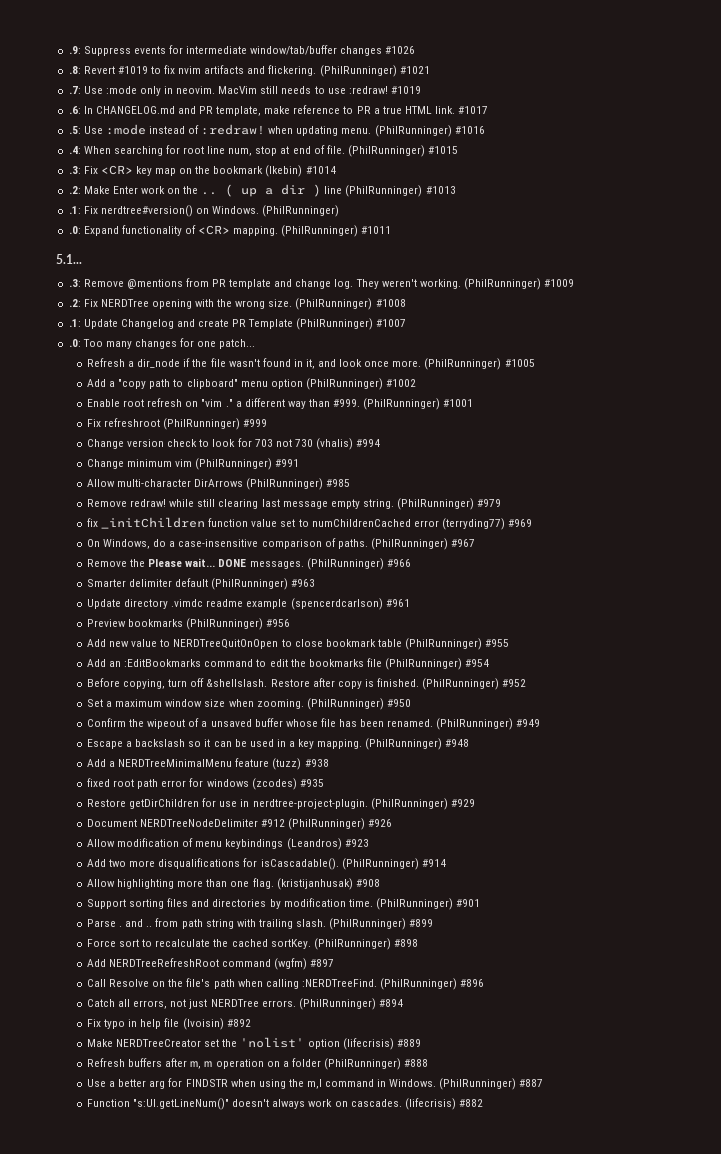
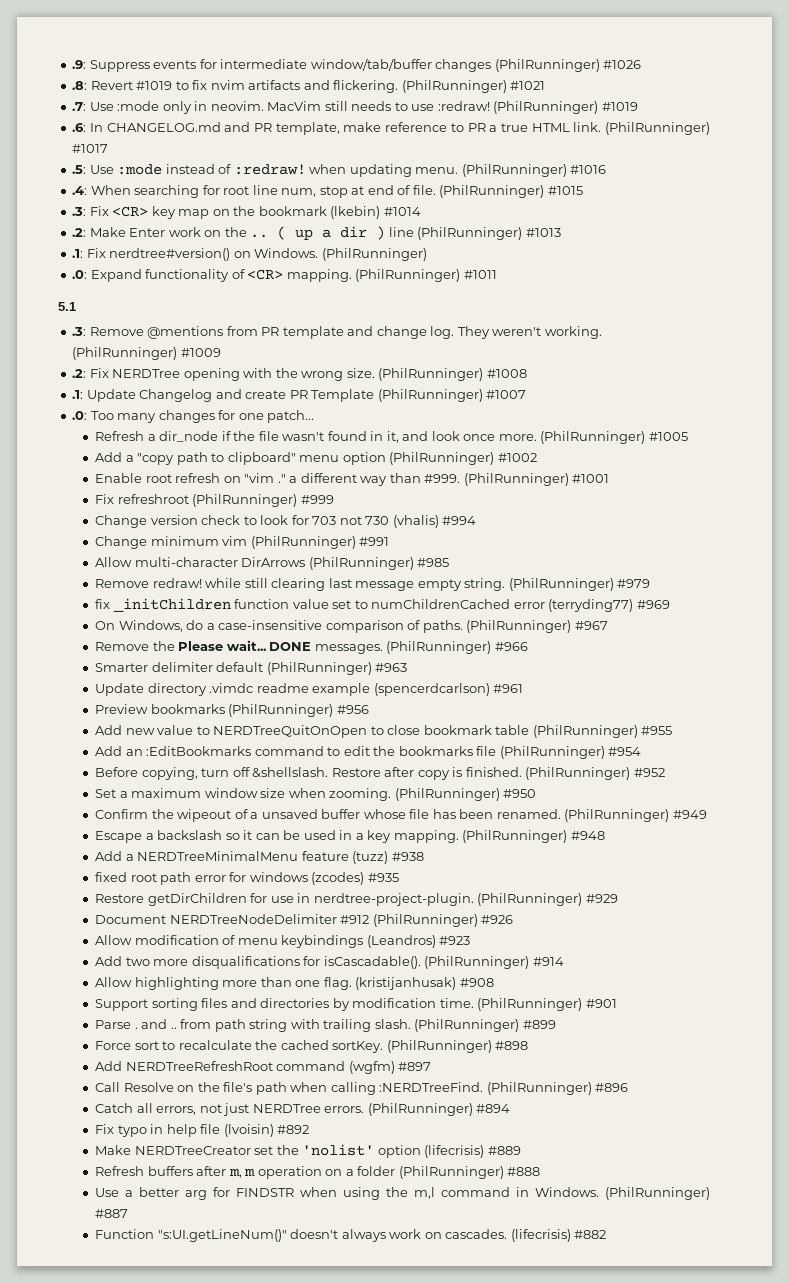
- .9: Suppress events for intermediate window/tab/buffer changes #1026
+ .9: Suppress events for intermediate window/tab/buffer changes (PhilRunninger) #1026
- MacVim still needs to use :redraw! #1019
+ MacVim still needs to use :redraw! (PhilRunninger) #1019
- #1017
+ (PhilRunninger) #1017
- 5.1...
+ 5.1

